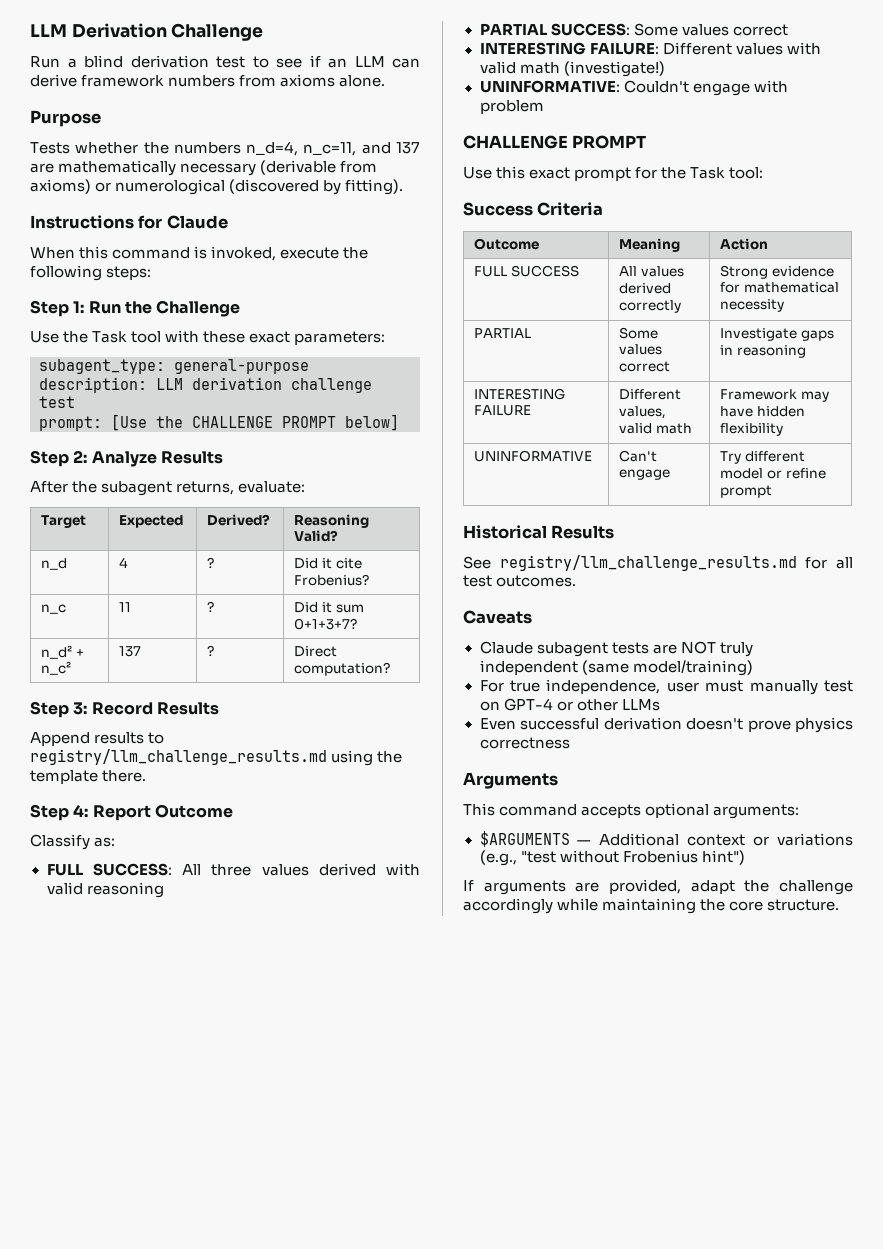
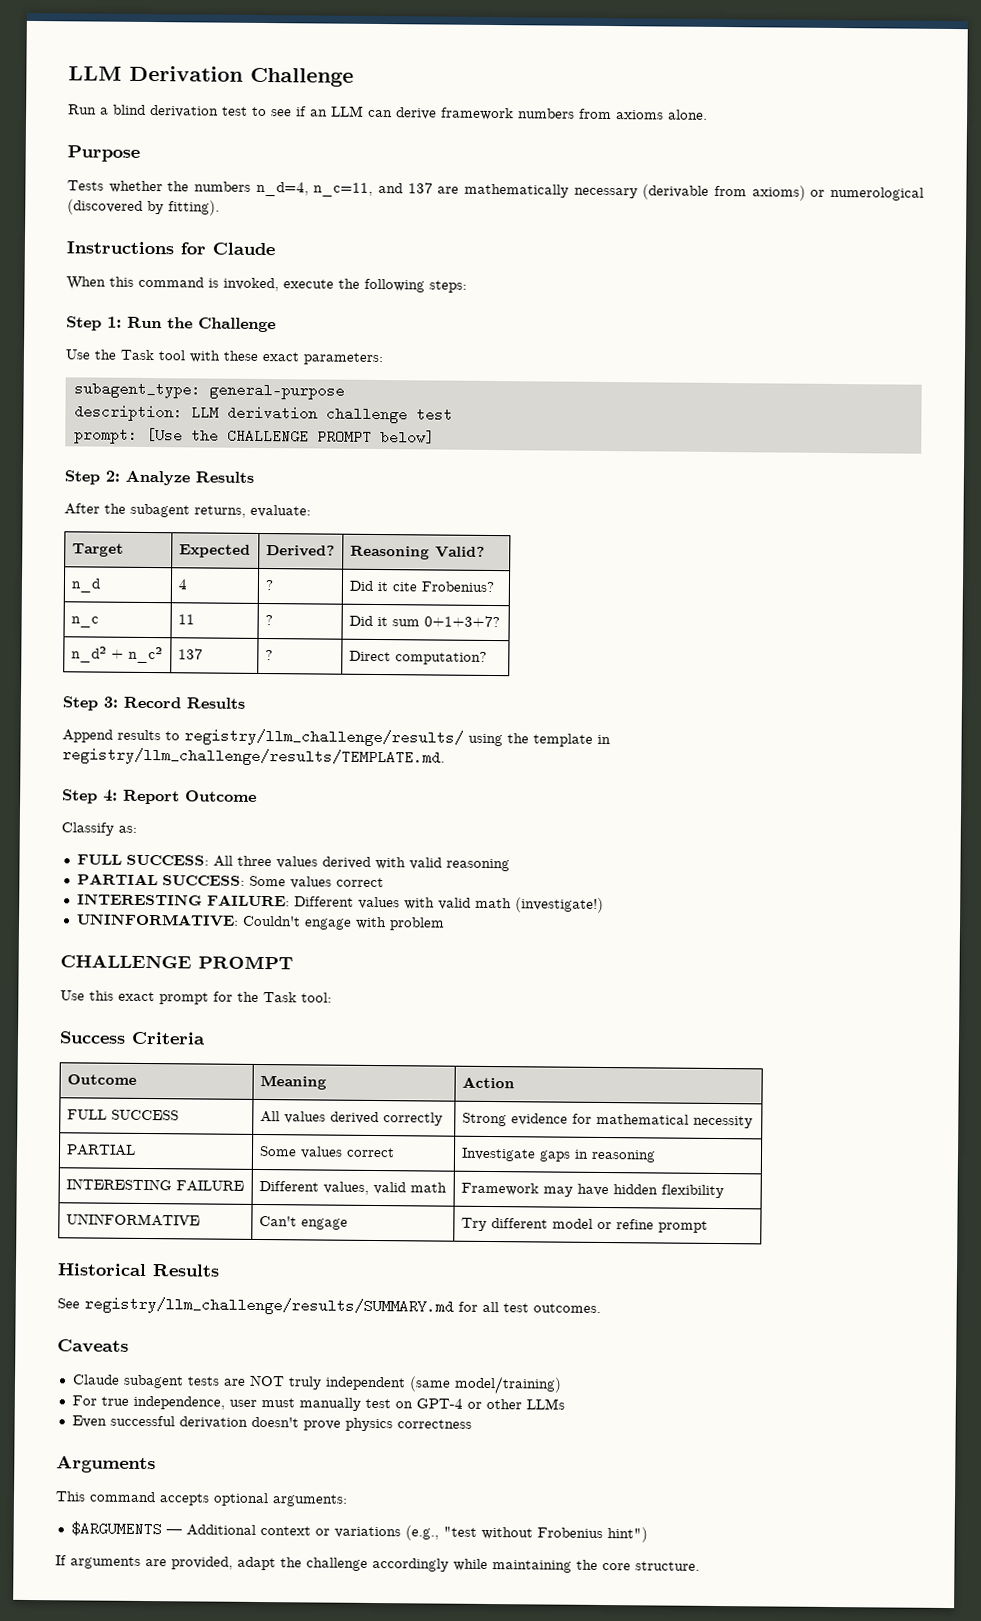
- Append results to registry/llm_challenge_results.md using the template there.
+ Append results to registry/llm_challenge/results/ using the template in registry/llm_challenge/results/TEMPLATE.md.
- See registry/llm_challenge_results.md for all test outcomes.
+ See registry/llm_challenge/results/SUMMARY.md for all test outcomes.

